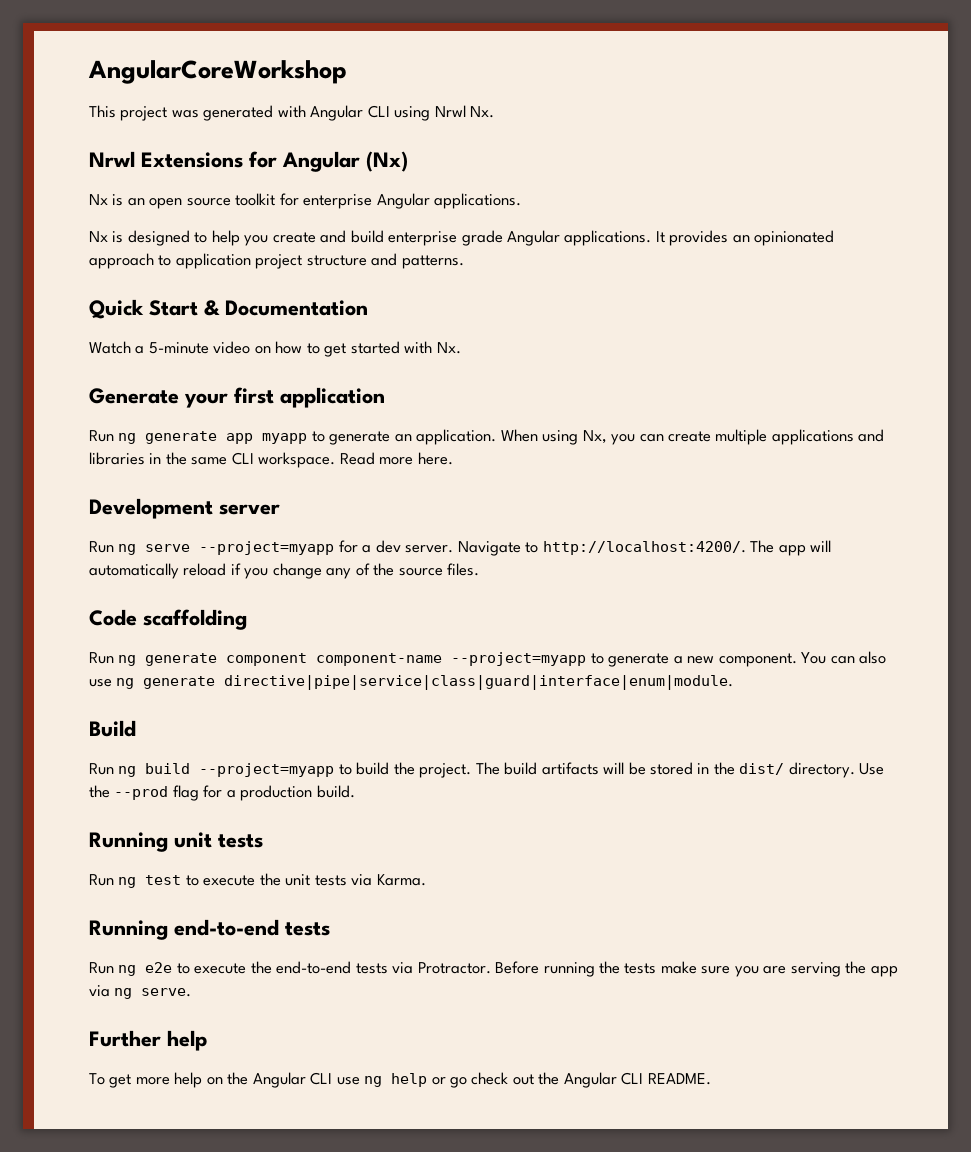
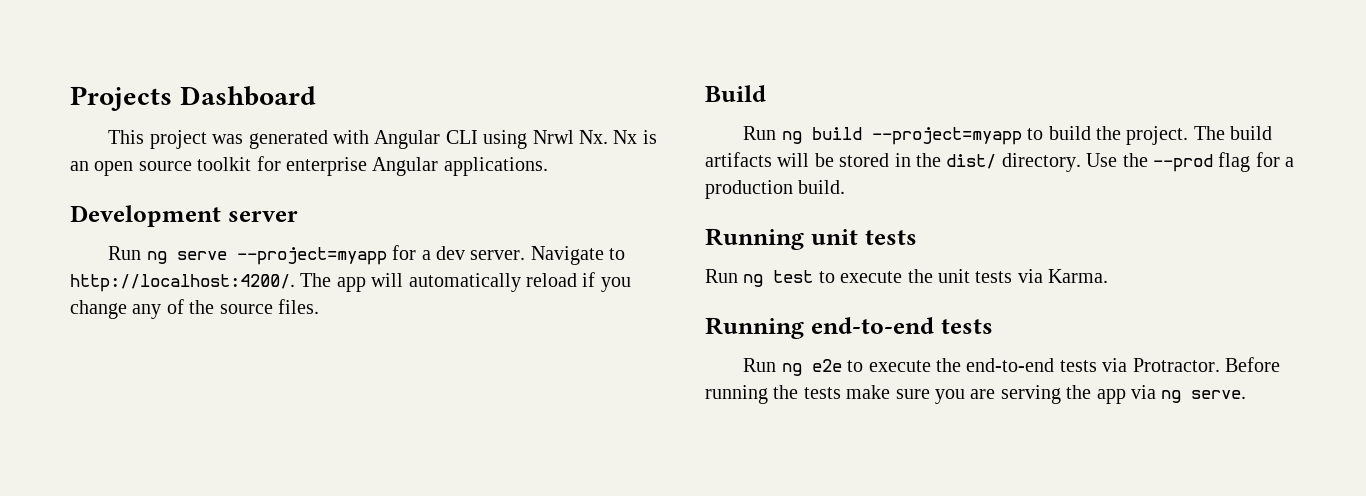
- AngularCoreWorkshop
+ Projects Dashboard
- This project was generated with Angular CLI using Nrwl Nx.
- Nrwl Extensions for Angular (Nx)
- Nx is an open source toolkit for enterprise Angular applications.
+ This project was generated with Angular CLI using Nrwl Nx. Nx is an open source toolkit for enterprise Angular applications.
- Nx is designed to help you create and build enterprise grade Angular applications. It provides an opinionated approach to application project structure and patterns.
- Quick Start & Documentation
- Watch a 5-minute video on how to get started with Nx.
- Generate your first application
- Run ng generate app myapp to generate an application. When using Nx, you can create multiple applications and libraries in the same CLI workspace. Read more here.
- Code scaffolding
- Run ng generate component component-name --project=myapp to generate a new component. You can also use ng generate directive|pipe|service|class|guard|interface|enum|module.
- Further help
- To get more help on the Angular CLI use ng help or go check out the Angular CLI README.

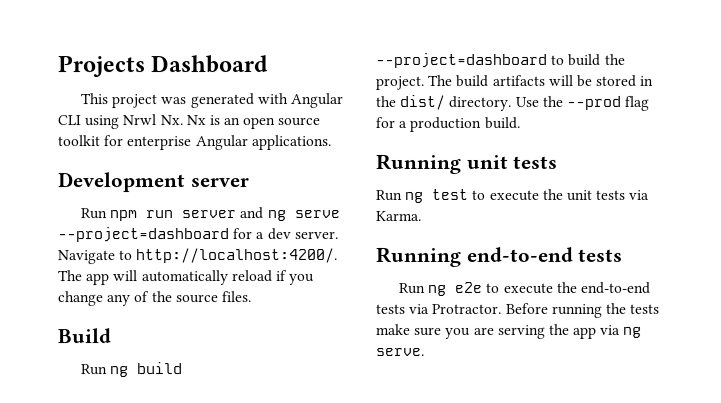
- Run ng serve --project=myapp for a dev server.
+ Run npm run server and ng serve --project=dashboard for a dev server.
- Run ng build --project=myapp to build the project.
+ Run ng build --project=dashboard to build the project.

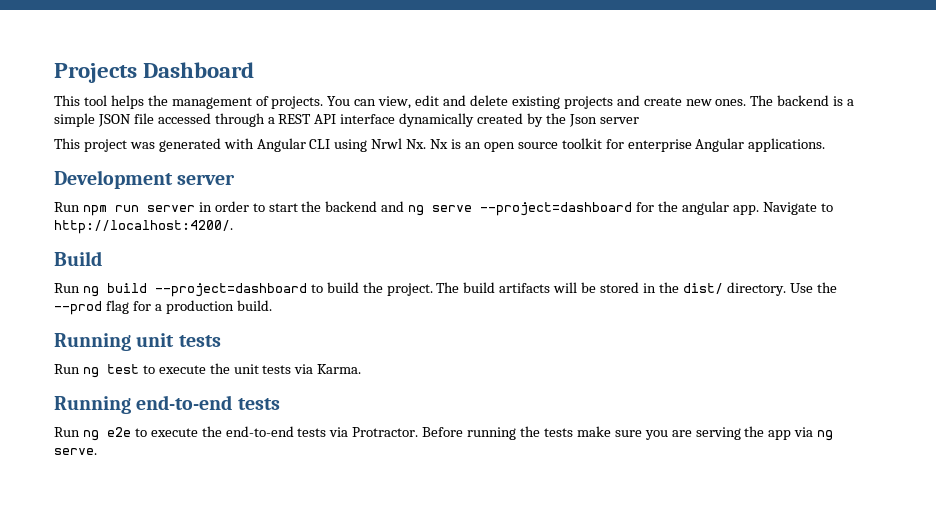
+ This tool helps the management of projects. You can view, edit and delete existing projects and create new ones. The backend is a simple JSON file accessed through a REST API interface dynamically created by the Json server
- Run npm run server and ng serve --project=dashboard for a dev server.
+ Run npm run server in order to start the backend and ng serve --project=dashboard for the angular app.
- The app will automatically reload if you change any of the source files.

